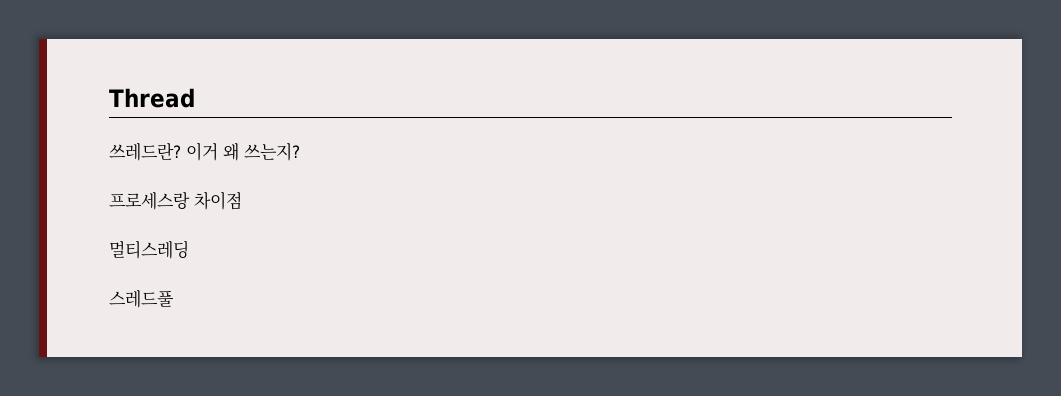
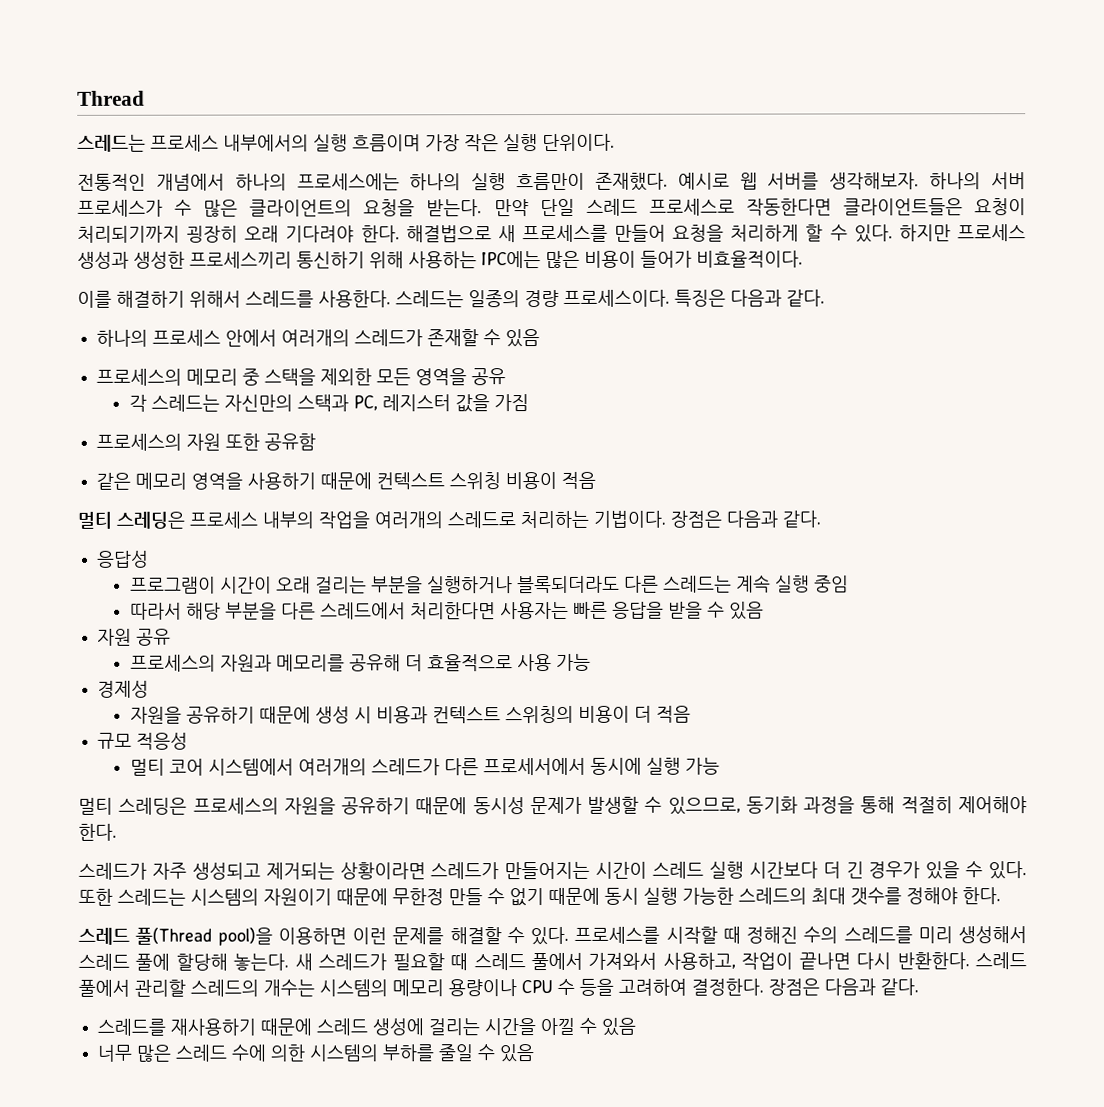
- 쓰레드란? 이거 왜 쓰는지?
- 프로세스랑 차이점
- 멀티스레딩
- 스레드풀
+ 스레드는 프로세스 내부에서의 실행 흐름이며 가장 작은 실행 단위이다.
+ 전통적인 개념에서 하나의 프로세스에는 하나의 실행 흐름만이 존재했다. 예시로 웹 서버를 생각해보자. 하나의 서버 프로세스가 수 많은 클라이언트의 요청을 받는다. 만약 단일 스레드 프로세스로 작동한다면 클라이언트들은 요청이 처리되기까지 굉장히 오래 기다려야 한다. 해결법으로 새 프로세스를 만들어 요청을 처리하게 할 수 있다. 하지만 프로세스 생성과 생성한 프로세스끼리 통신하기 위해 사용하는 IPC에는 많은 비용이 들어가 비효율적이다.
+ 이를 해결하기 위해서 스레드를 사용한다. 스레드는 일종의 경량 프로세스이다. 특징은 다음과 같다.
+ 하나의 프로세스 안에서 여러개의 스레드가 존재할 수 있음
+ 프로세스의 메모리 중 스택을 제외한 모든 영역을 공유
+ 각 스레드는 자신만의 스택과 PC, 레지스터 값을 가짐
+ 프로세스의 자원 또한 공유함
+ 같은 메모리 영역을 사용하기 때문에 컨텍스트 스위칭 비용이 적음
+ 멀티 스레딩은 프로세스 내부의 작업을 여러개의 스레드로 처리하는 기법이다. 장점은 다음과 같다.
+ 응답성
+ 프로그램이 시간이 오래 걸리는 부분을 실행하거나 블록되더라도 다른 스레드는 계속 실행 중임
+ 따라서 해당 부분을 다른 스레드에서 처리한다면 사용자는 빠른 응답을 받을 수 있음
+ 자원 공유
+ 프로세스의 자원과 메모리를 공유해 더 효율적으로 사용 가능
+ 경제성
+ 자원을 공유하기 때문에 생성 시 비용과 컨텍스트 스위칭의 비용이 더 적음
+ 규모 적응성
+ 멀티 코어 시스템에서 여러개의 스레드가 다른 프로세서에서 동시에 실행 가능
+ 멀티 스레딩은 프로세스의 자원을 공유하기 때문에 동시성 문제가 발생할 수 있으므로, 동기화 과정을 통해 적절히 제어해야 한다.
+ 스레드가 자주 생성되고 제거되는 상황이라면 스레드가 만들어지는 시간이 스레드 실행 시간보다 더 긴 경우가 있을 수 있다. 또한 스레드는 시스템의 자원이기 때문에 무한정 만들 수 없기 때문에 동시 실행 가능한 스레드의 최대 갯수를 정해야 한다.
+ 스레드 풀(Thread pool)을 이용하면 이런 문제를 해결할 수 있다. 프로세스를 시작할 때 정해진 수의 스레드를 미리 생성해서 스레드 풀에 할당해 놓는다. 새 스레드가 필요할 때 스레드 풀에서 가져와서 사용하고, 작업이 끝나면 다시 반환한다. 스레드 풀에서 관리할 스레드의 개수는 시스템의 메모리 용량이나 CPU 수 등을 고려하여 결정한다. 장점은 다음과 같다.
+ 스레드를 재사용하기 때문에 스레드 생성에 걸리는 시간을 아낄 수 있음
+ 너무 많은 스레드 수에 의한 시스템의 부하를 줄일 수 있음

